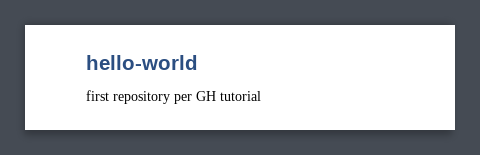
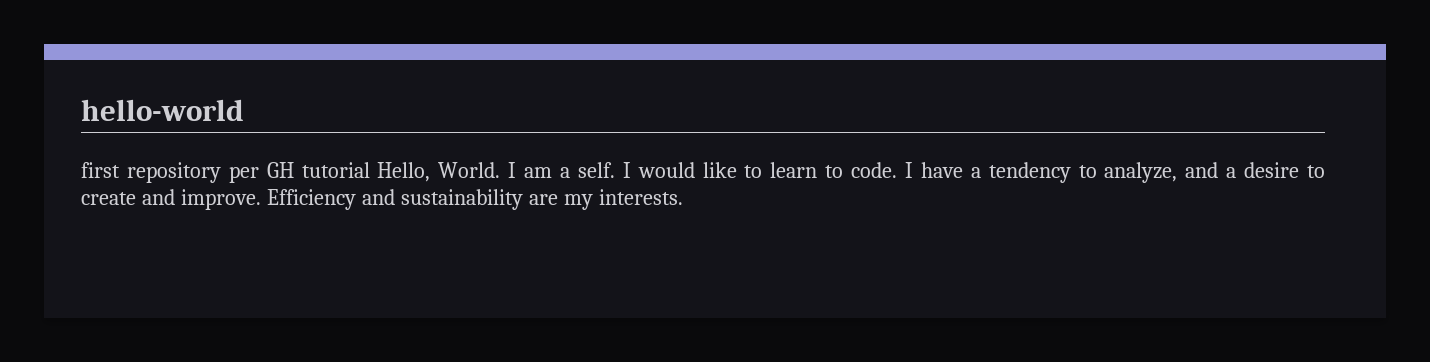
- first repository per GH tutorial
+ first repository per GH tutorial Hello, World. I am a self. I would like to learn to code. I have a tendency to analyze, and a desire to create and improve. Efficiency and sustainability are my interests.

